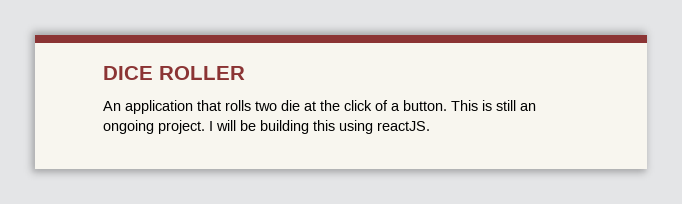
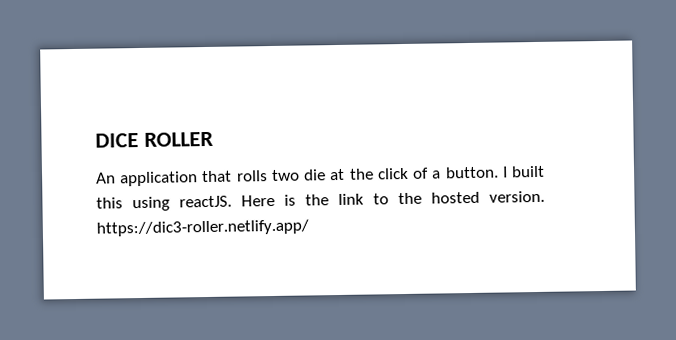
- This is still an ongoing project. I will be building this using reactJS.
+ I built this using reactJS. Here is the link to the hosted version. https://dic3-roller.netlify.app/

